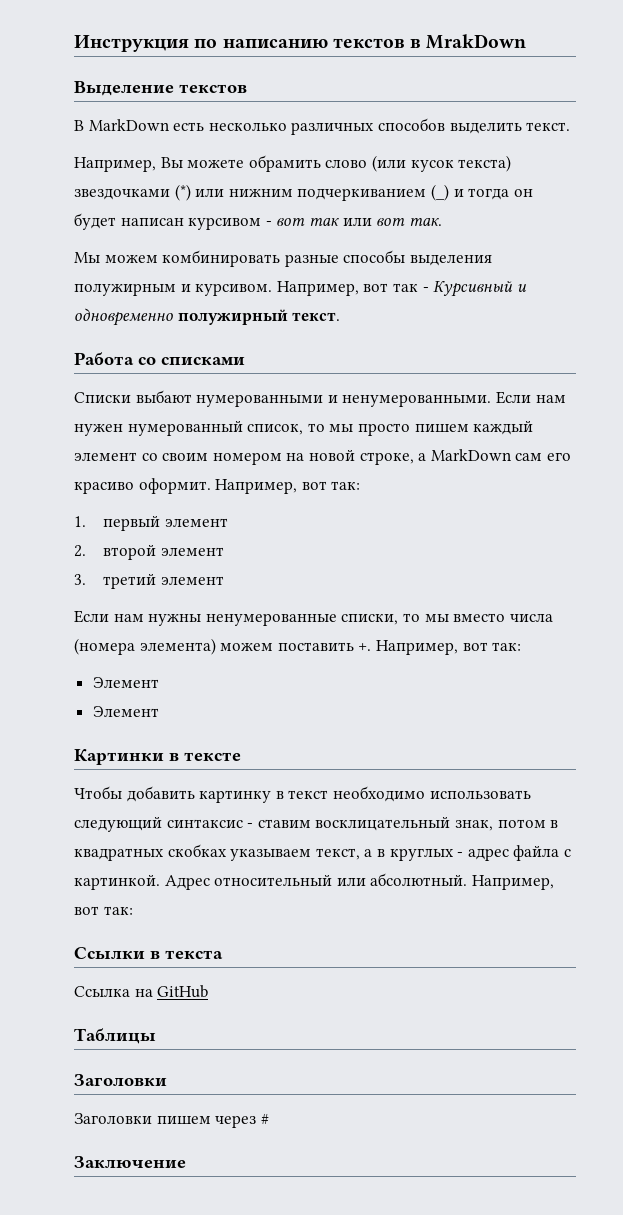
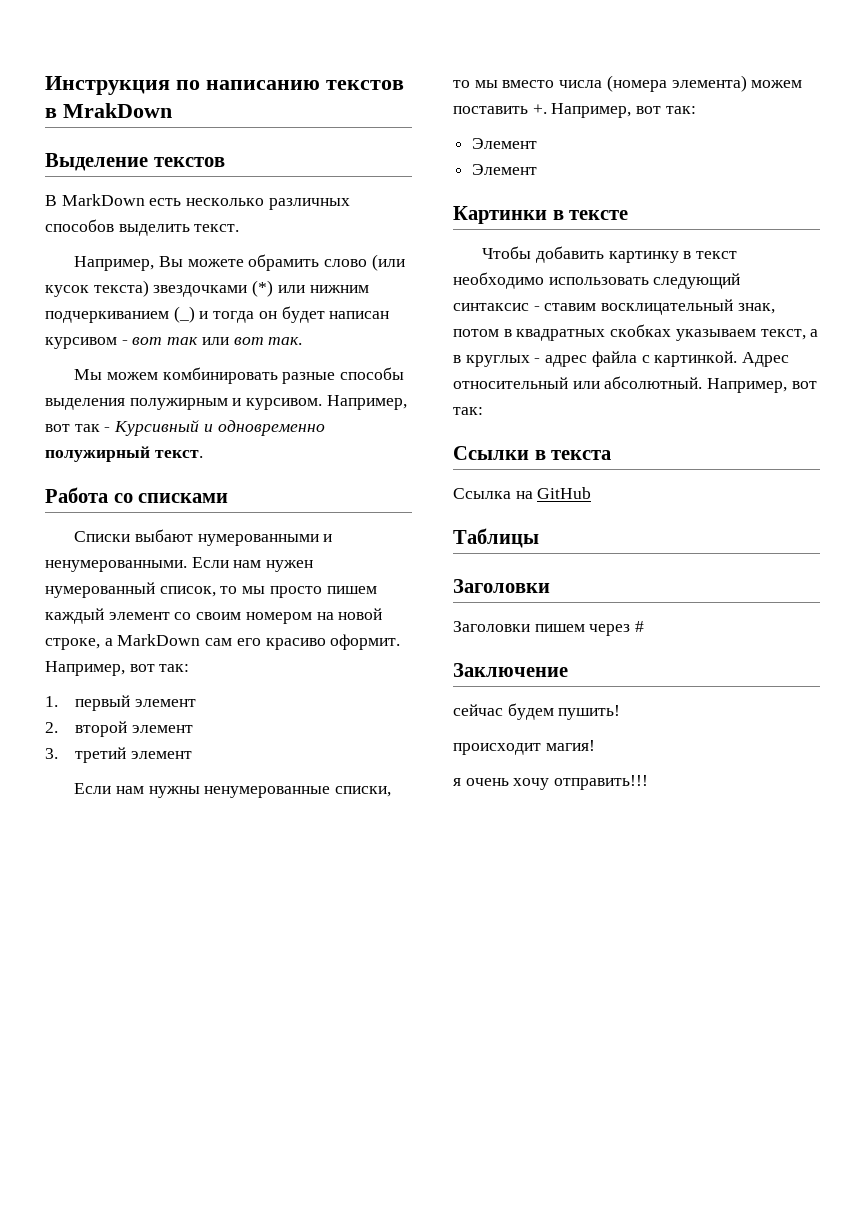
+ сейчас будем пушить!
+ происходит магия!
+ я очень хочу отправить!!!

